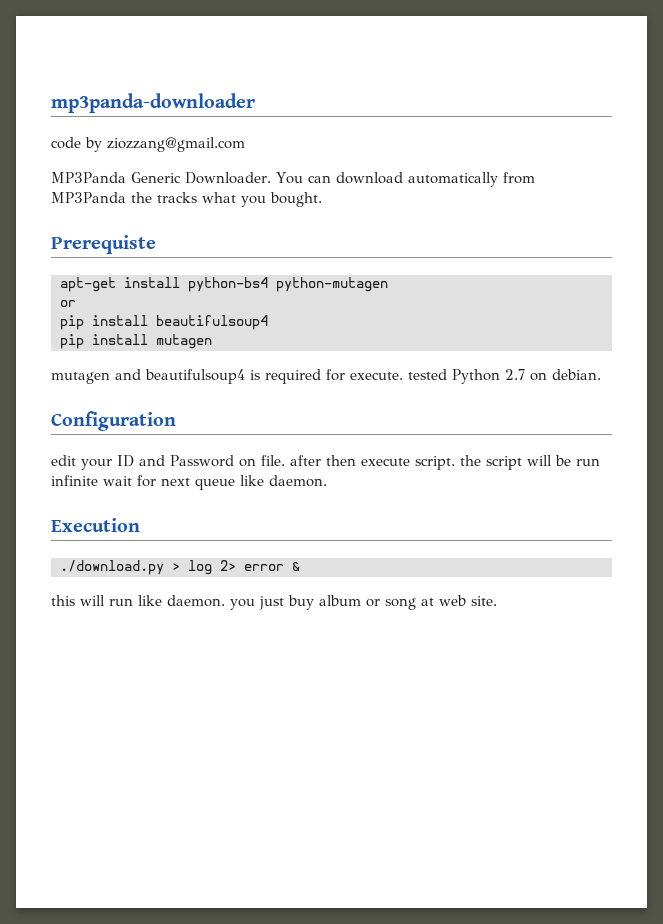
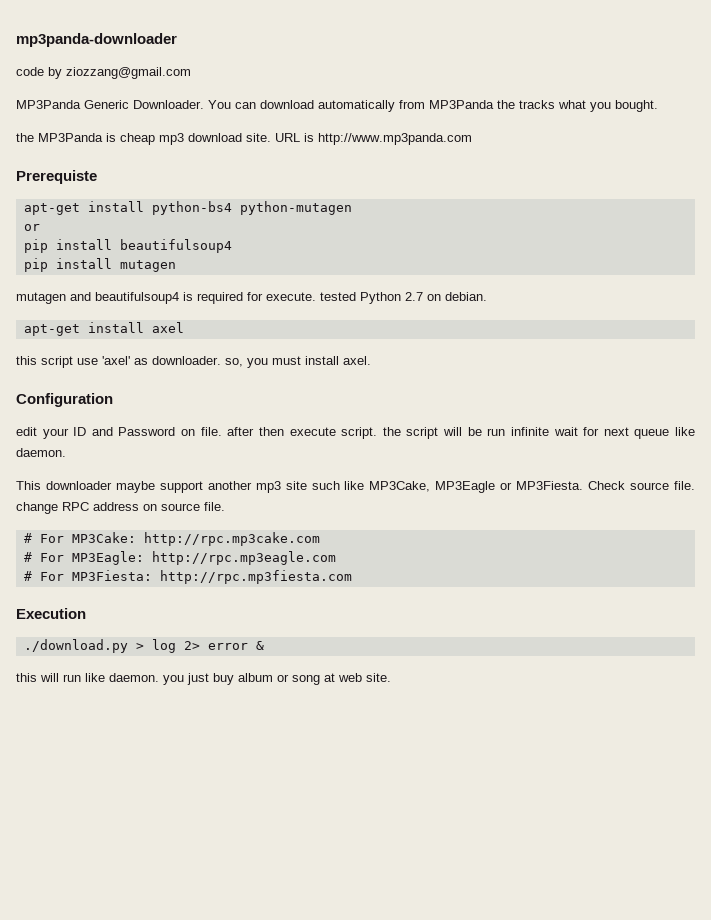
+ the MP3Panda is cheap mp3 download site. URL is http://www.mp3panda.com
+ apt-get install axel
+ this script use 'axel' as downloader. so, you must install axel.
+ This downloader maybe support another mp3 site such like MP3Cake, MP3Eagle or MP3Fiesta. Check source file. change RPC address on source file.
+ # For MP3Cake: http://rpc.mp3cake.com
+ # For MP3Eagle: http://rpc.mp3eagle.com
+ # For MP3Fiesta: http://rpc.mp3fiesta.com

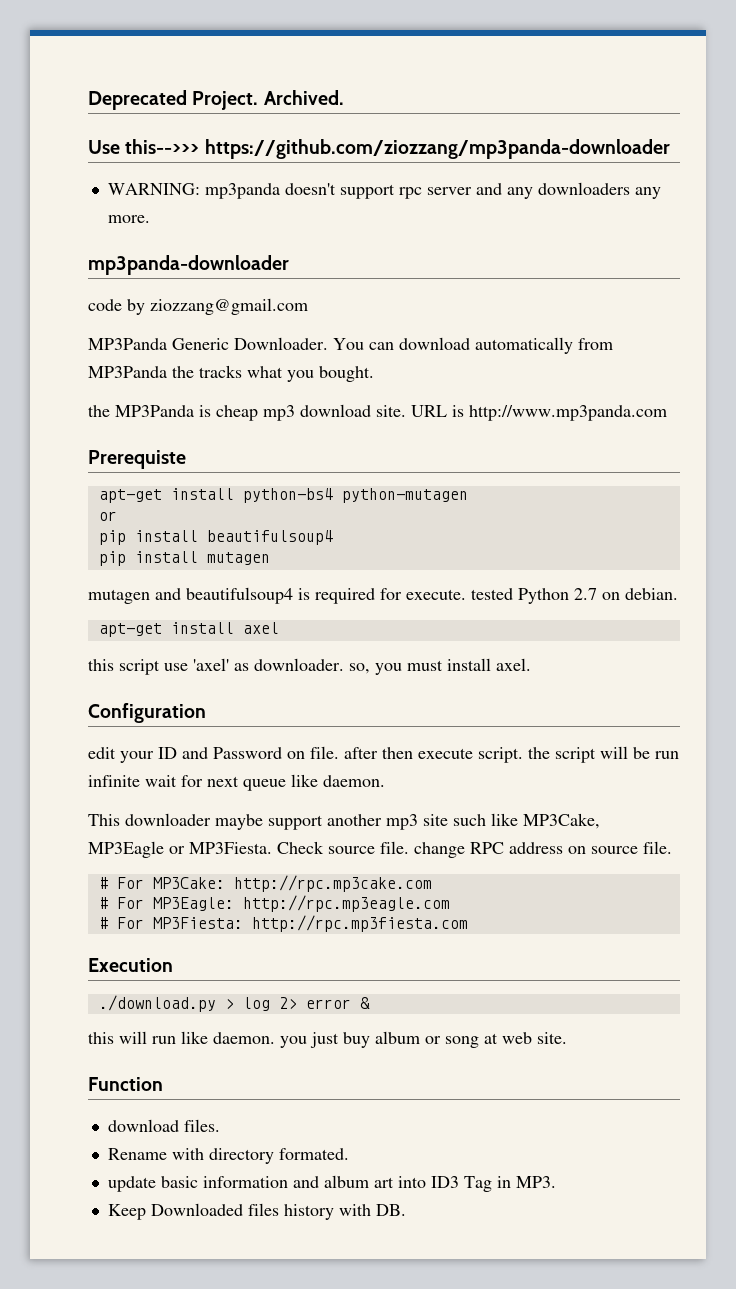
+ Deprecated Project. Archived.
+ Use this-->>> https://github.com/ziozzang/mp3panda-downloader
+ WARNING: mp3panda doesn't support rpc server and any downloaders any more.
+ Function
+ download files.
+ Rename with directory formated.
+ update basic information and album art into ID3 Tag in MP3.
+ Keep Downloaded files history with DB.

